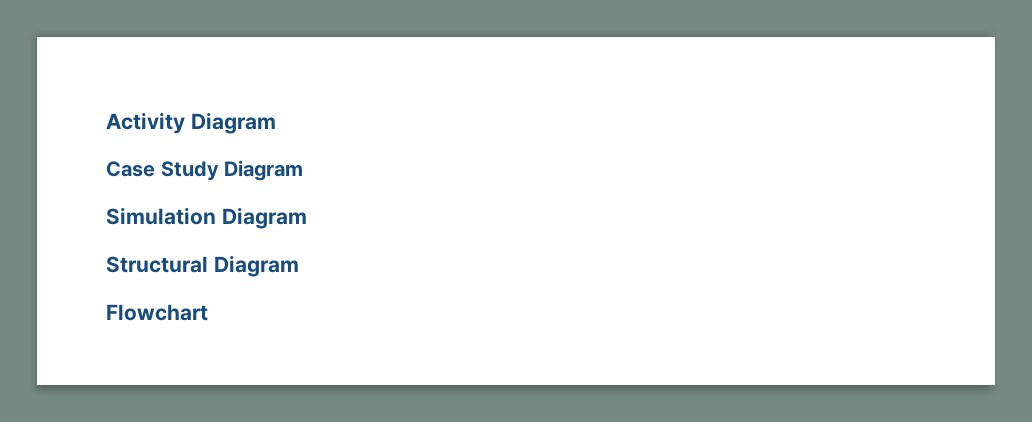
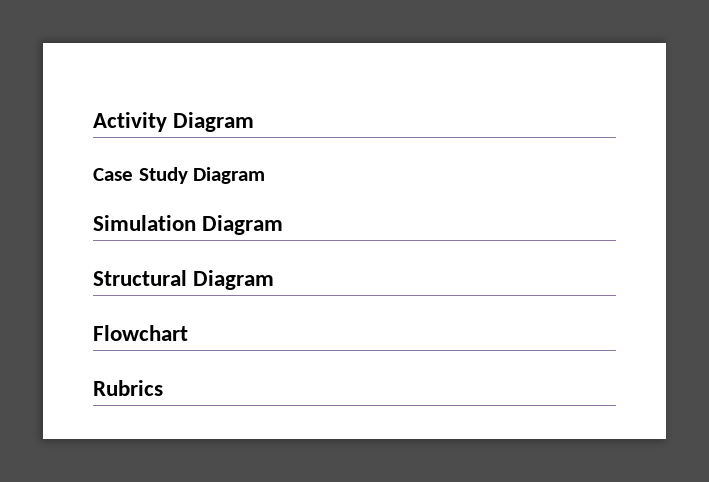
+ Rubrics

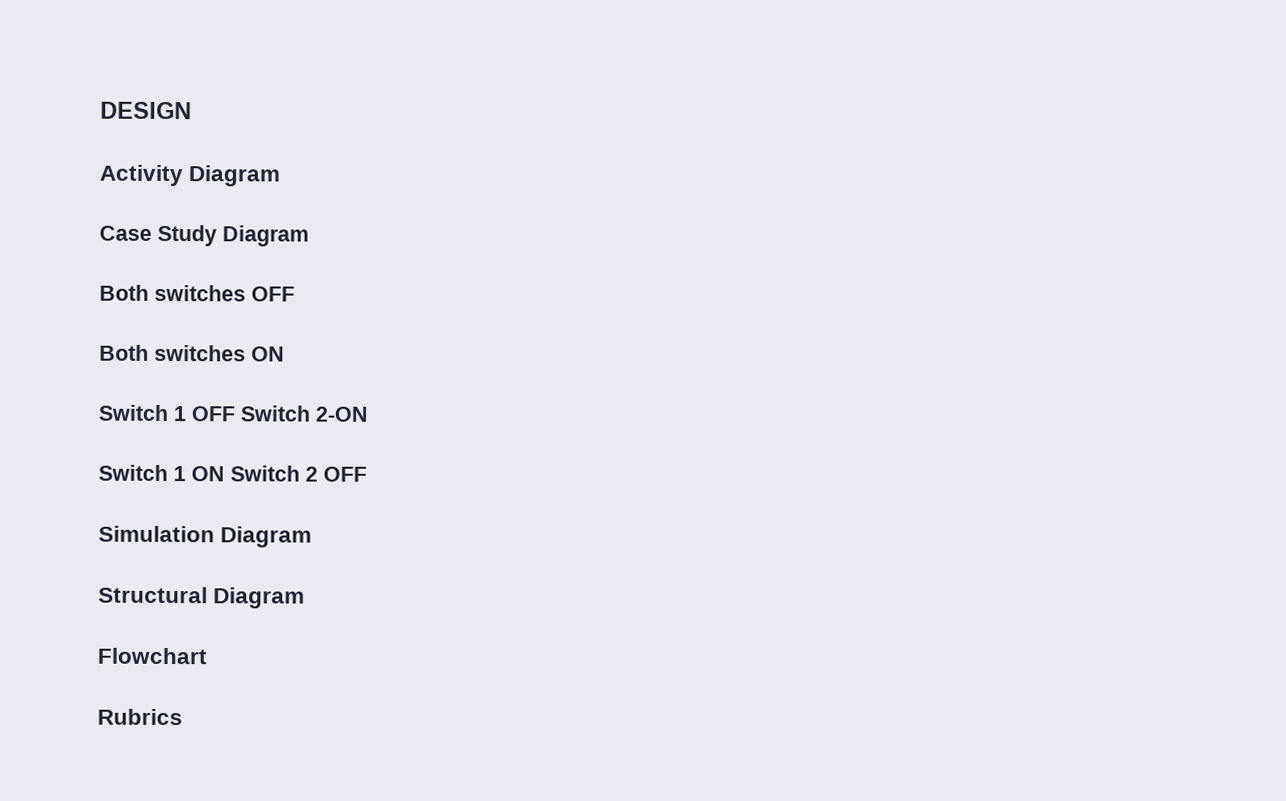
+ DESIGN
+ Both switches OFF
+ Both switches ON
+ Switch 1 OFF Switch 2-ON
+ Switch 1 ON Switch 2 OFF

